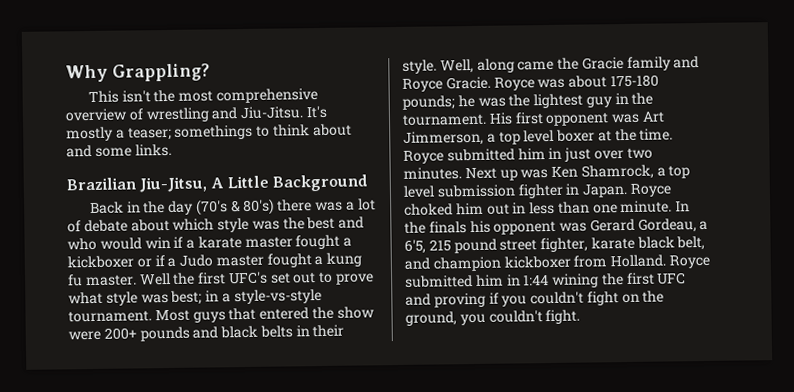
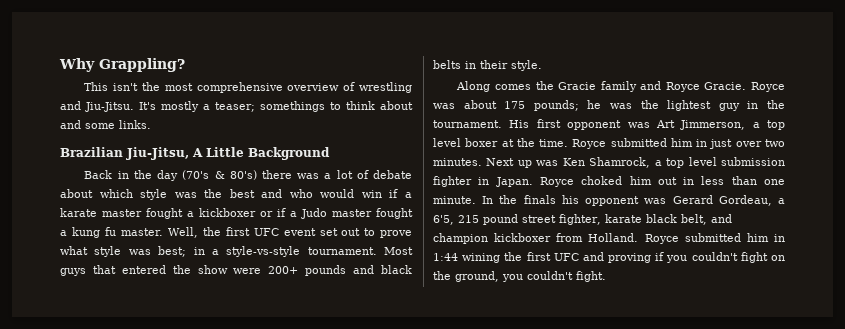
- Well the first UFC's set out to prove what style was best; in a style-vs-style tournament.
+ Well, the first UFC event set out to prove what style was best; in a style-vs-style tournament.
- Most guys that entered the show were 200+ pounds and black belts in their style. Well, along came the Gracie family and Royce Gracie.
+ Most guys that entered the show were 200+ pounds and black belts in their style.
+ Along comes the Gracie family and Royce Gracie.
- Royce was about 175-180 pounds; he was the lightest guy in the tournament.
+ Royce was about 175 pounds; he was the lightest guy in the tournament.

